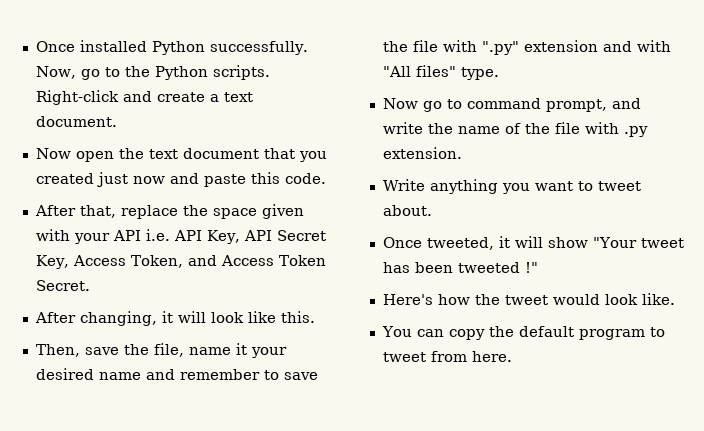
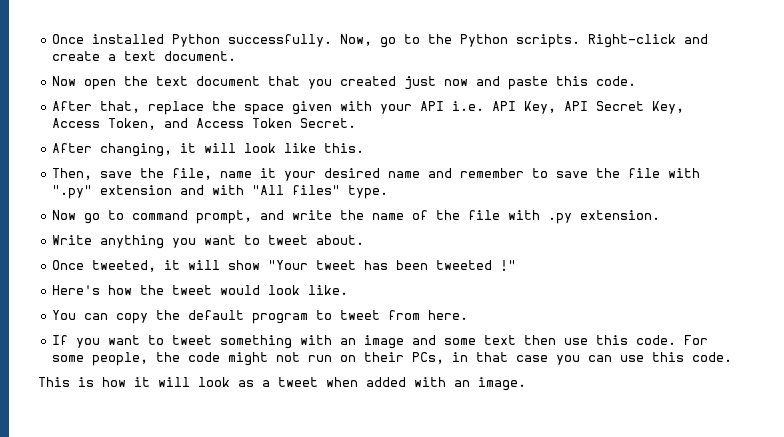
+ If you want to tweet something with an image and some text then use this code. For some people, the code might not run on their PCs, in that case you can use this code.
+ This is how it will look as a tweet when added with an image.

